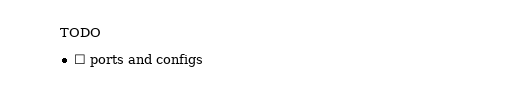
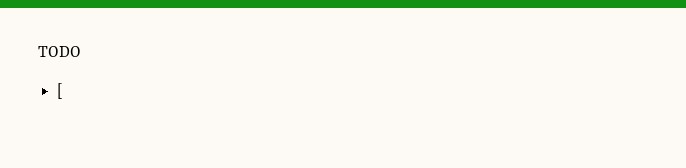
- ☐ ports and configs
+ [

